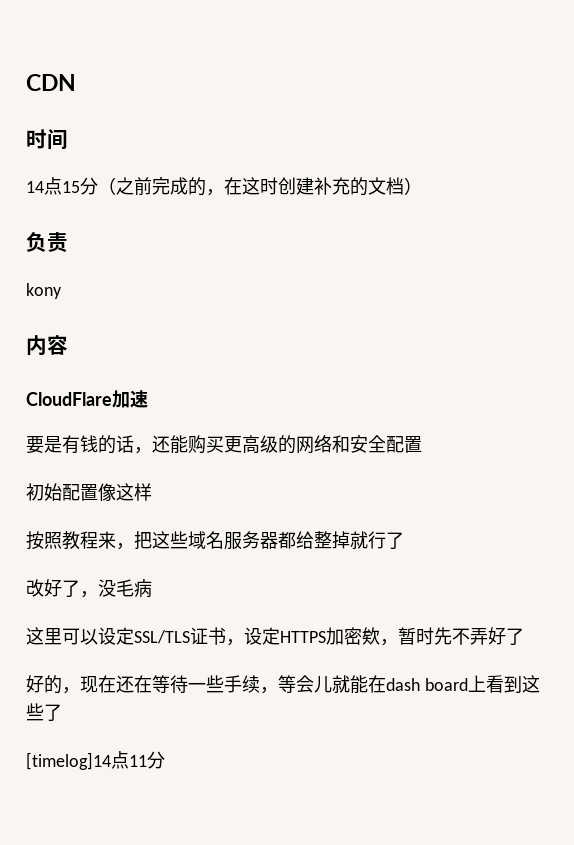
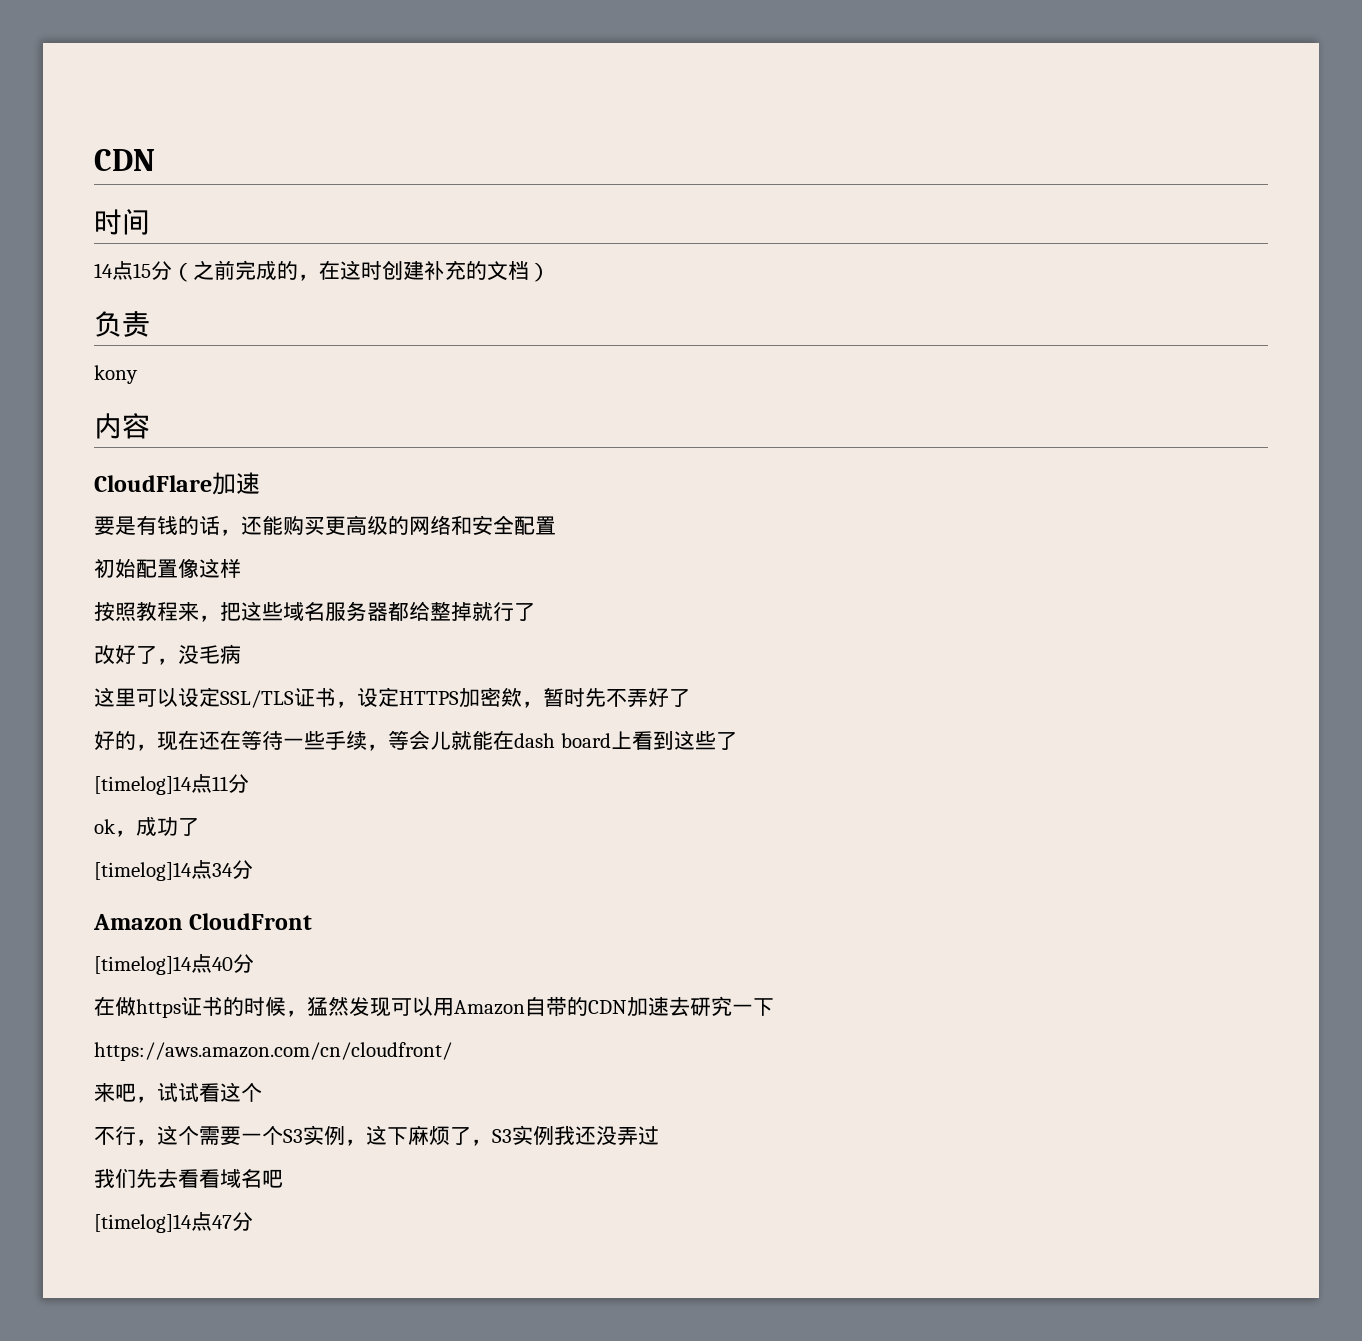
+ ok，成功了
+ [timelog]14点34分
+ Amazon CloudFront
+ [timelog]14点40分
+ 在做https证书的时候，猛然发现可以用Amazon自带的CDN加速去研究一下
+ https://aws.amazon.com/cn/cloudfront/
+ 来吧，试试看这个
+ 不行，这个需要一个S3实例，这下麻烦了，S3实例我还没弄过
+ 我们先去看看域名吧
+ [timelog]14点47分

